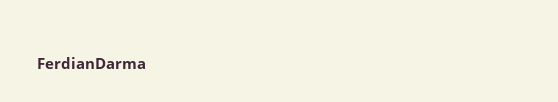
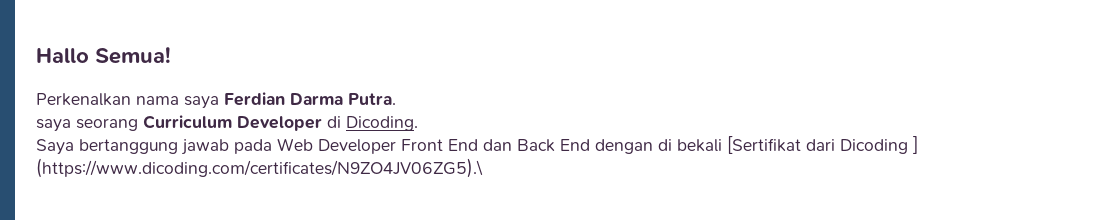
- FerdianDarma
+ Hallo Semua!
+ Perkenalkan nama saya Ferdian Darma Putra.
+ saya seorang Curriculum Developer di Dicoding.
+ Saya bertanggung jawab pada Web Developer Front End dan Back End dengan di bekali [Sertifikat dari Dicoding ] (https://www.dicoding.com/certificates/N9ZO4JV06ZG5).\

